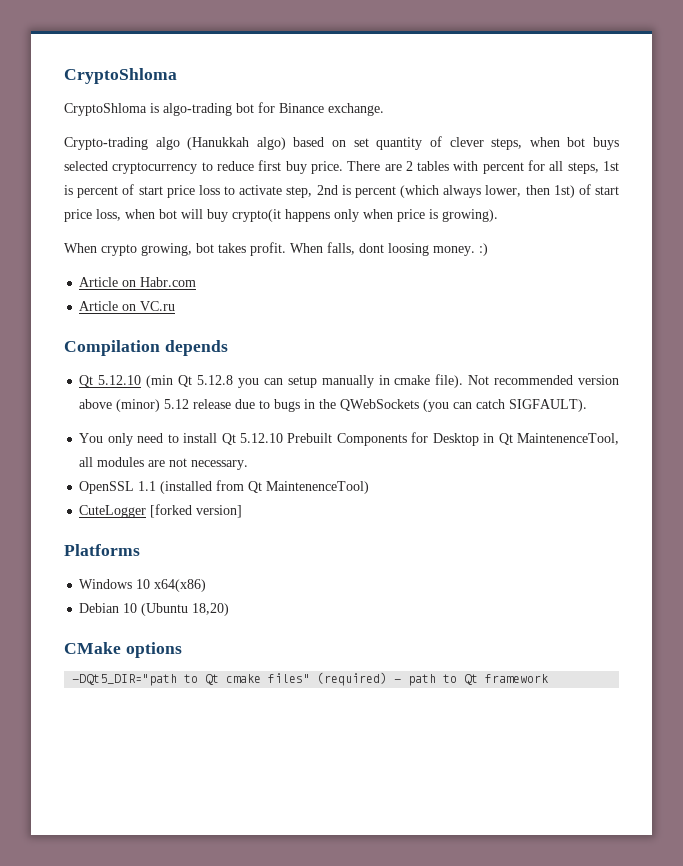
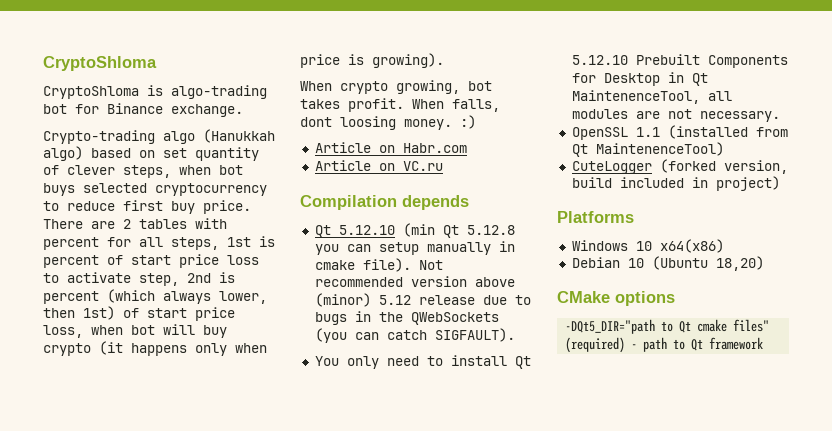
- There are 2 tables with percent for all steps, 1st is percent of start price loss to activate step, 2nd is percent (which always lower, then 1st) of start price loss, when bot will buy crypto(it happens only when price is growing).
+ There are 2 tables with percent for all steps, 1st is percent of start price loss to activate step, 2nd is percent (which always lower, then 1st) of start price loss, when bot will buy crypto (it happens only when price is growing).
- CuteLogger [forked version]
+ CuteLogger (forked version, build included in project)

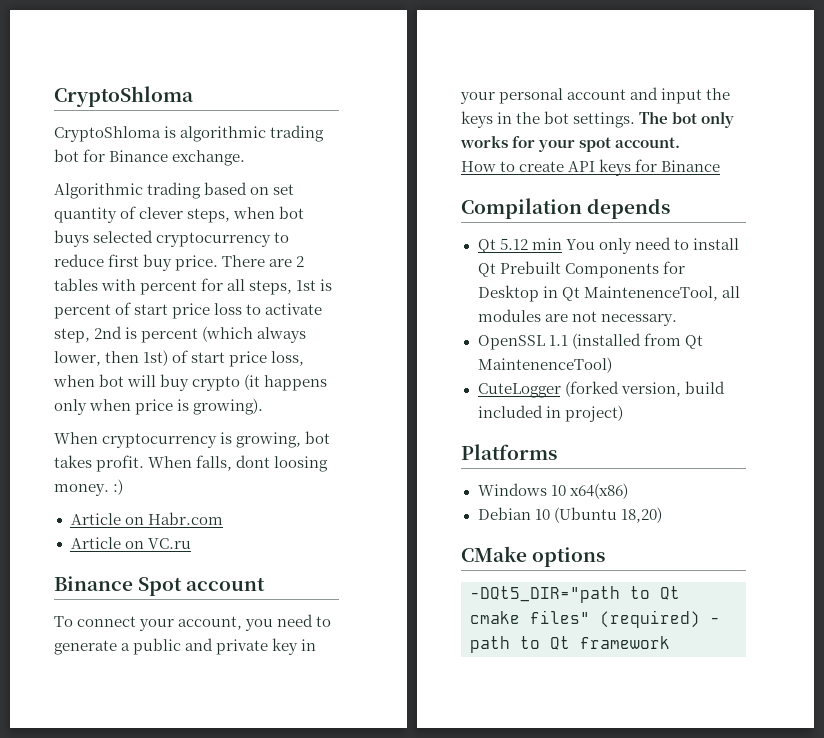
- CryptoShloma is algo-trading bot for Binance exchange.
+ CryptoShloma is algorithmic trading bot for Binance exchange.
- Crypto-trading algo (Hanukkah algo) based on set quantity of clever steps, when bot buys selected cryptocurrency to reduce first buy price.
+ Algorithmic trading based on set quantity of clever steps, when bot buys selected cryptocurrency to reduce first buy price.
- When crypto growing, bot takes profit.
+ When cryptocurrency is growing, bot takes profit.
+ Binance Spot account
+ To connect your account, you need to generate a public and private key in your personal account and input the keys in the bot settings. The bot only works for your spot account.
+ How to create API keys for Binance
  Compilation depends
- Qt 5.12.10 (min Qt 5.12.8 you can setup manually in cmake file). Not recommended version above (minor) 5.12 release due to bugs in the QWebSockets (you can catch SIGFAULT).
- You only need to install Qt 5.12.10 Prebuilt Components for Desktop in Qt MaintenenceTool, all modules are not necessary.
+ Qt 5.12 min You only need to install Qt Prebuilt Components for Desktop in Qt MaintenenceTool, all modules are not necessary.

